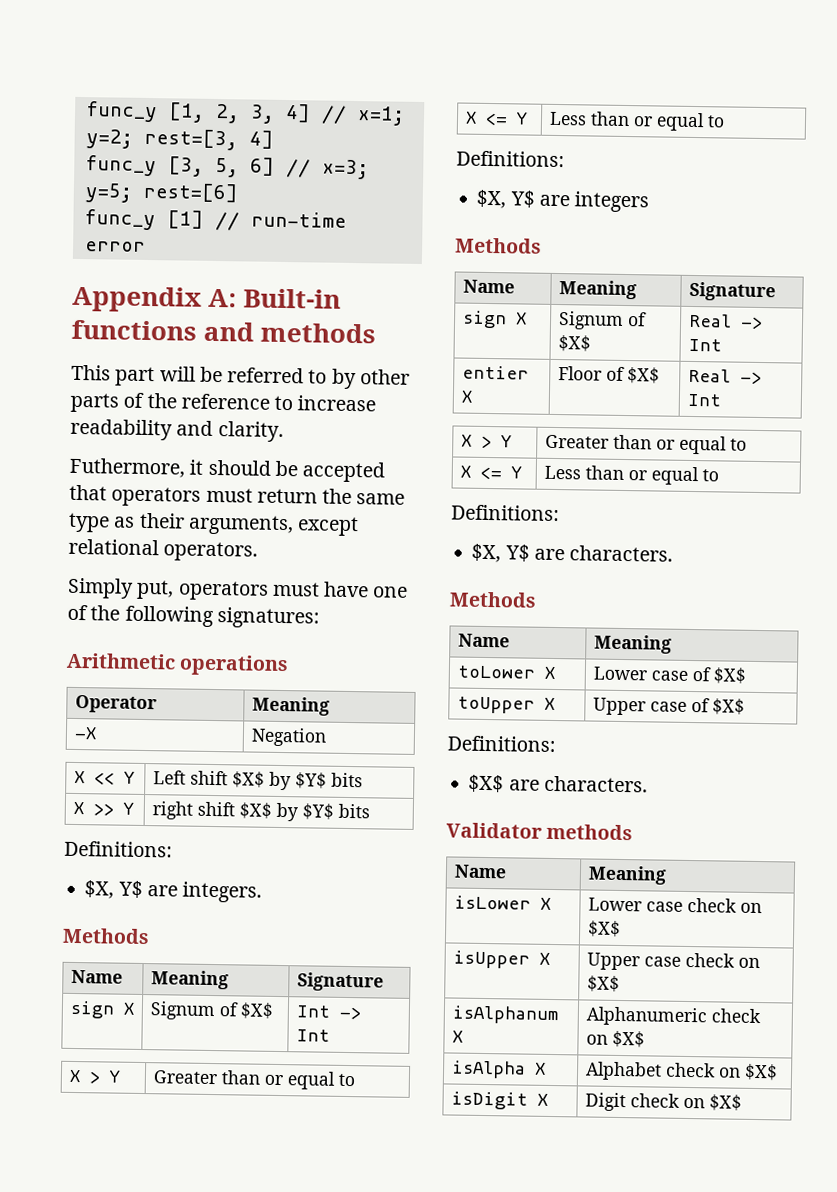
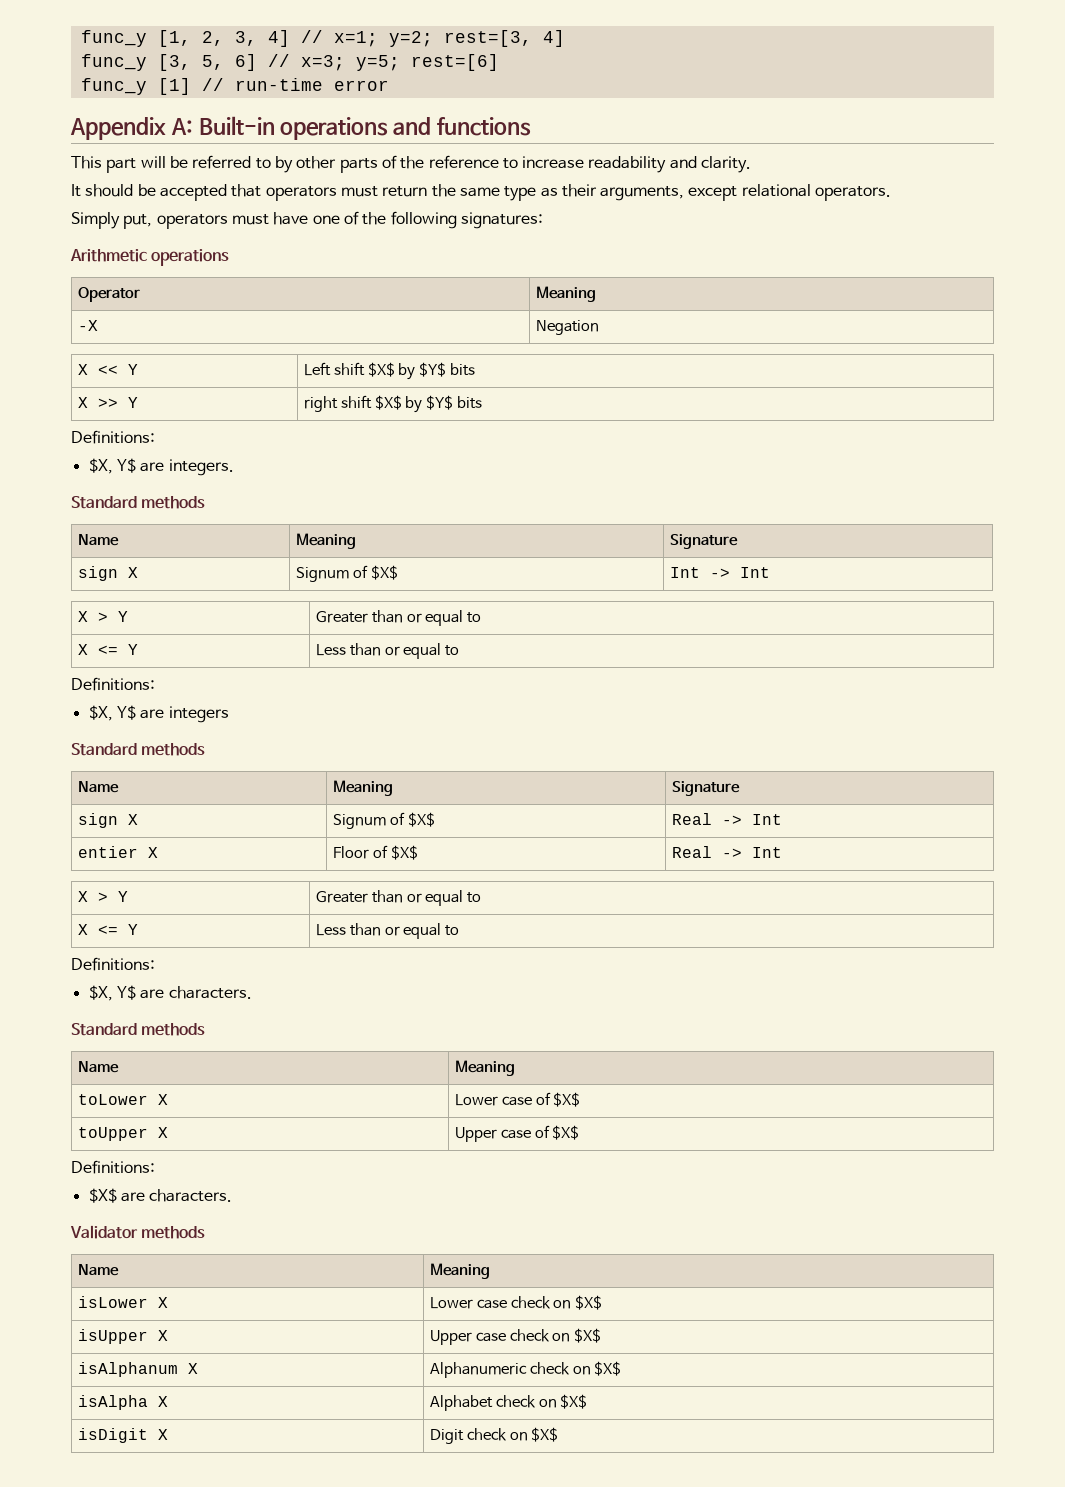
- Appendix A: Built-in functions and methods
+ Appendix A: Built-in operations and functions
- Futhermore, it should be accepted that operators must return the same type as their arguments, except relational operators.
+ It should be accepted that operators must return the same type as their arguments, except relational operators.
  $X, Y$ are integers.
- Methods
+ Standard methods
  $X, Y$ are integers
- Methods
+ Standard methods
  $X, Y$ are characters.
- Methods
+ Standard methods

